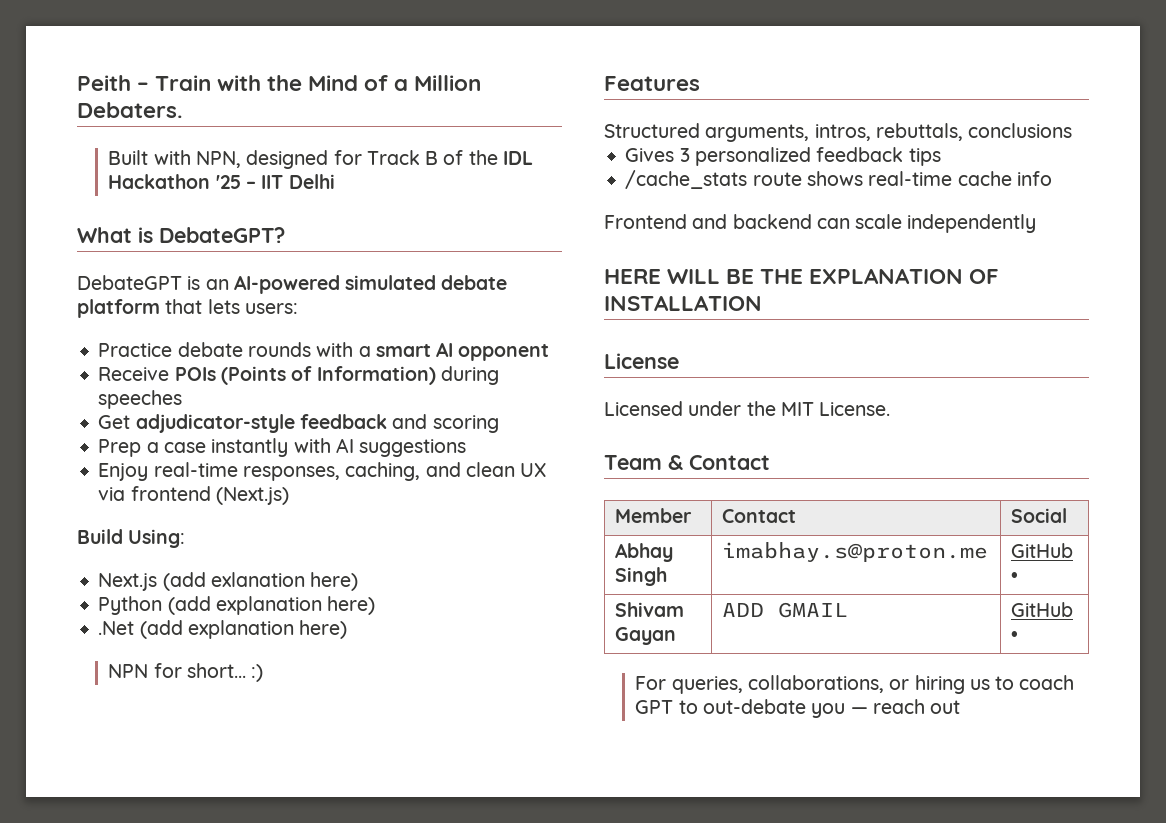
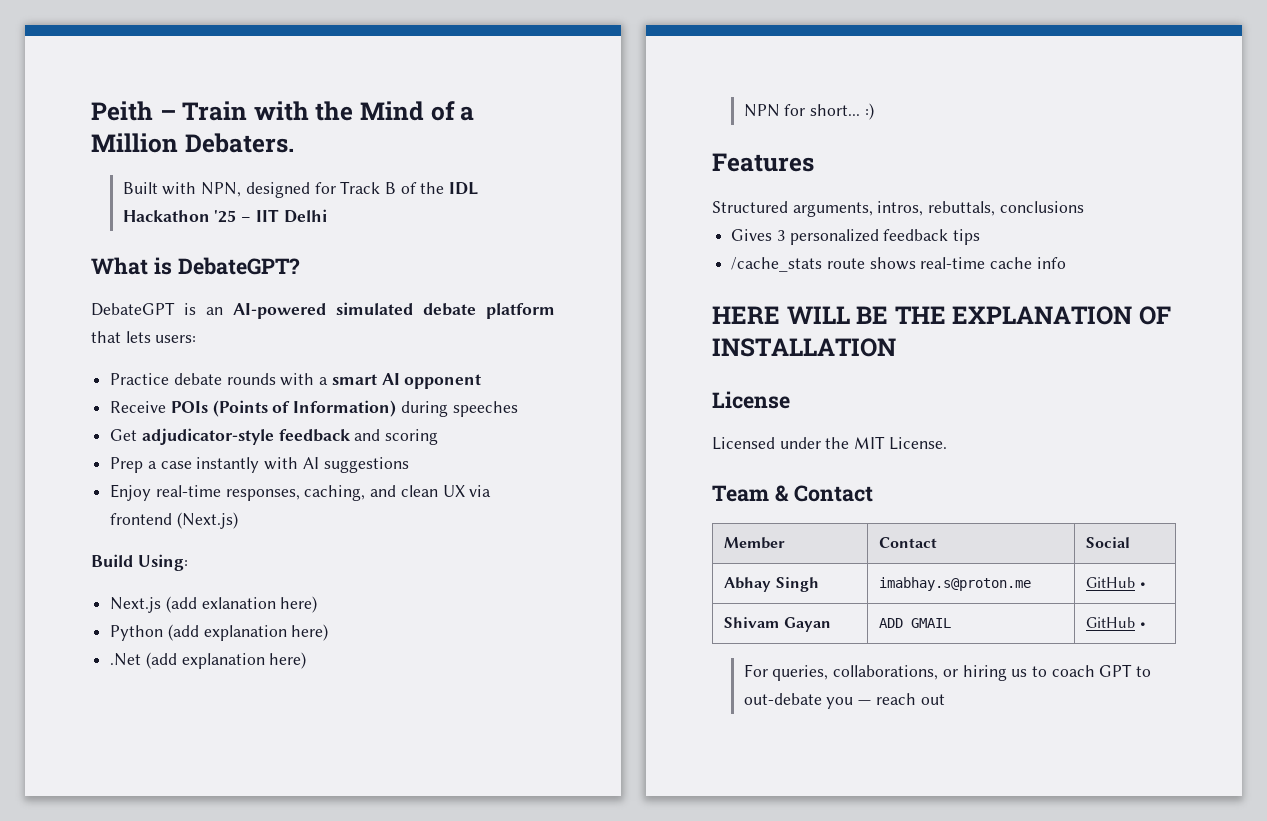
- Frontend and backend can scale independently

